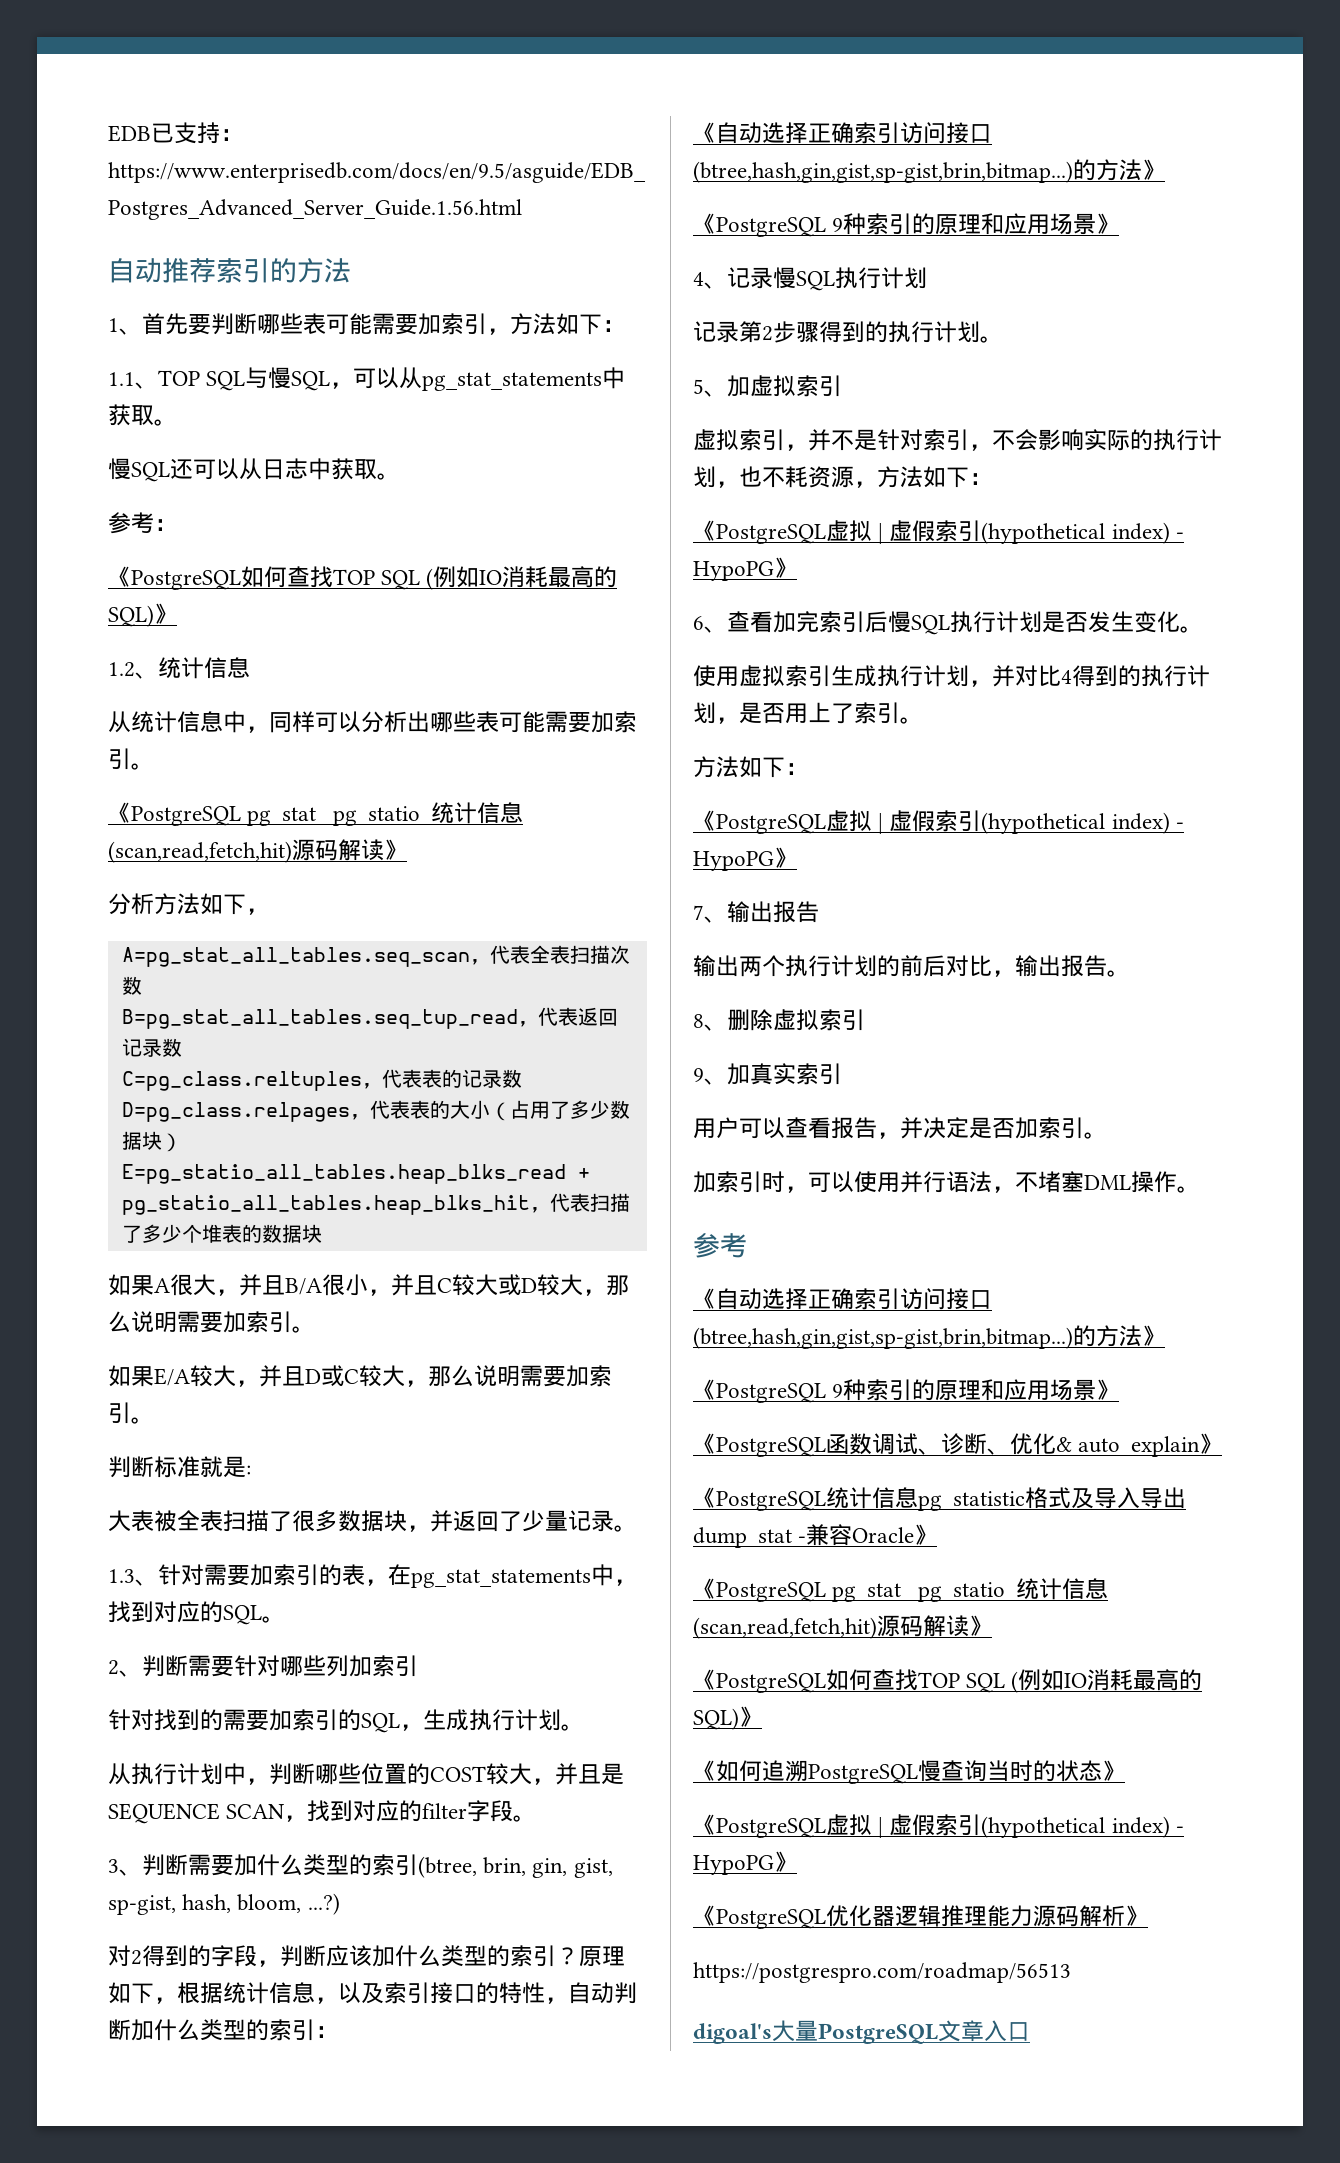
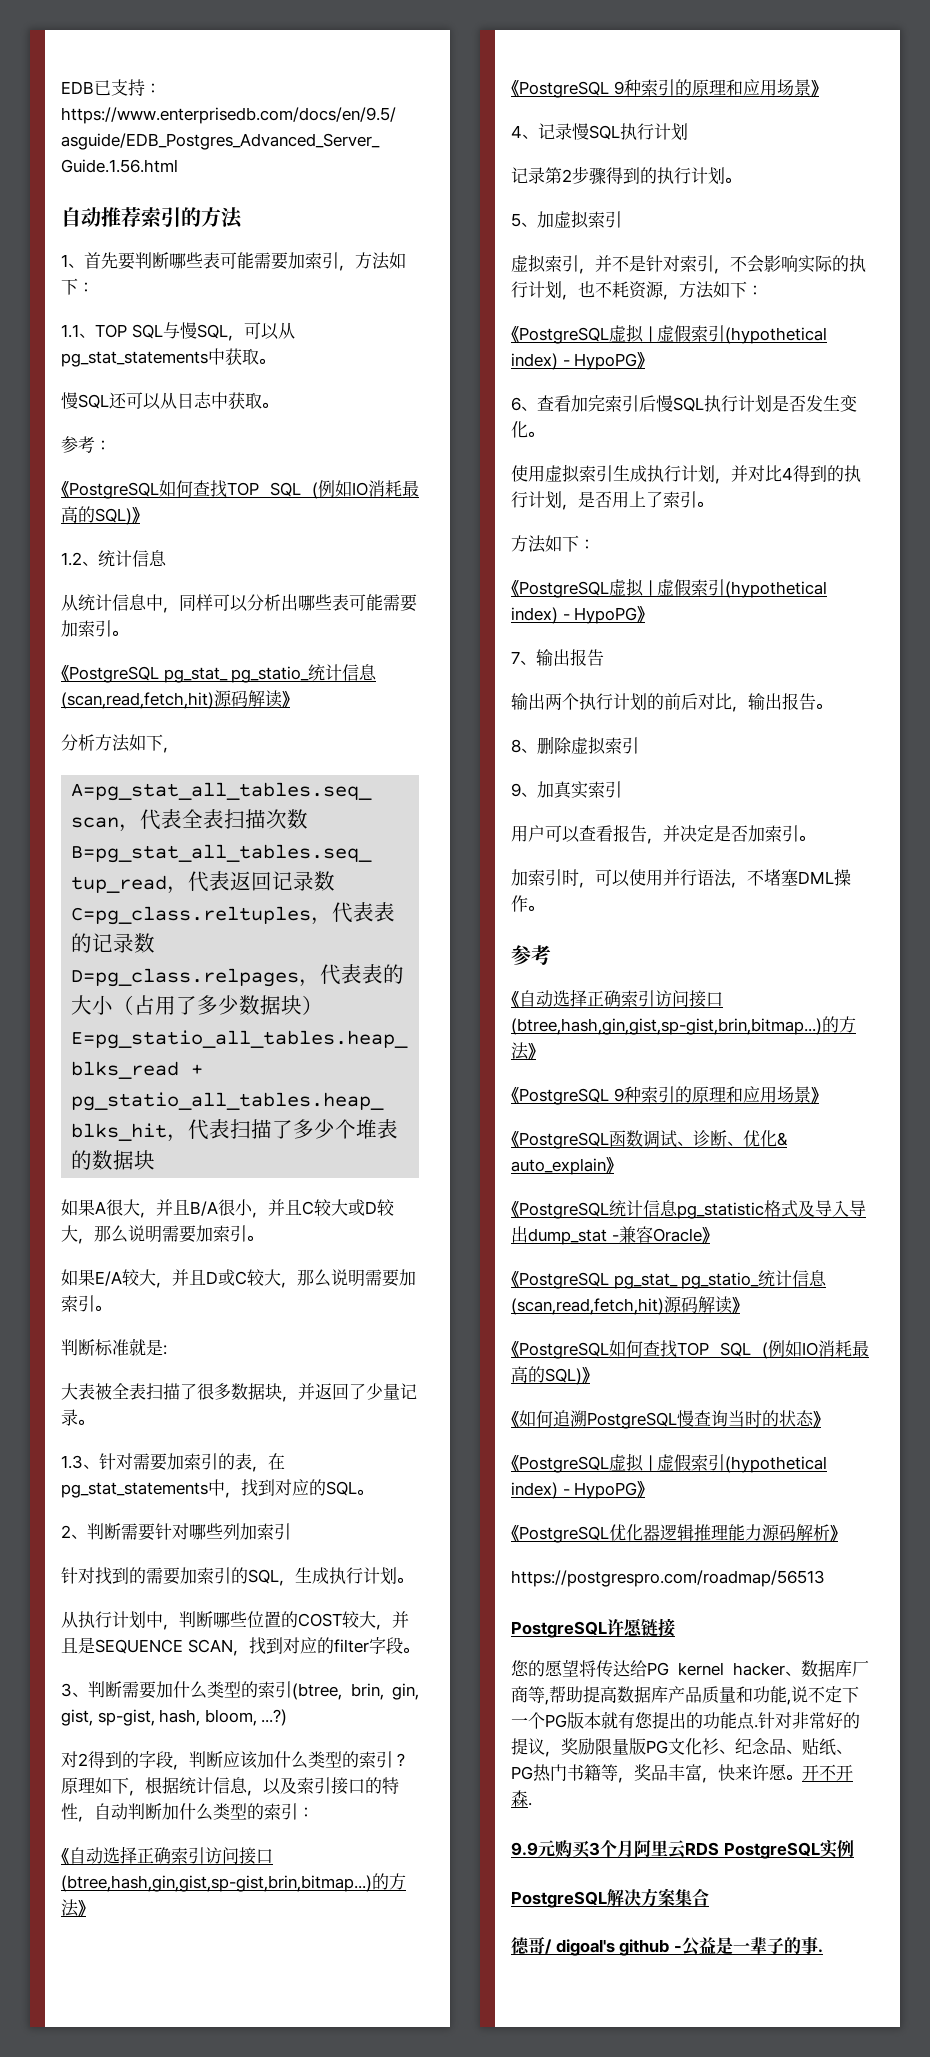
- digoal's大量PostgreSQL文章入口
+ PostgreSQL许愿链接
+ 您的愿望将传达给PG kernel hacker、数据库厂商等,帮助提高数据库产品质量和功能,说不定下一个PG版本就有您提出的功能点.针对非常好的提议，奖励限量版PG文化衫、纪念品、贴纸、PG热门书籍等，奖品丰富，快来许愿。开不开森.
+ 9.9元购买3个月阿里云RDS PostgreSQL实例
+ PostgreSQL解决方案集合
+ 德哥/ digoal's github -公益是一辈子的事.

